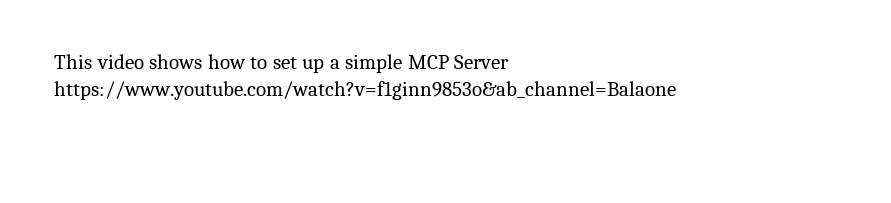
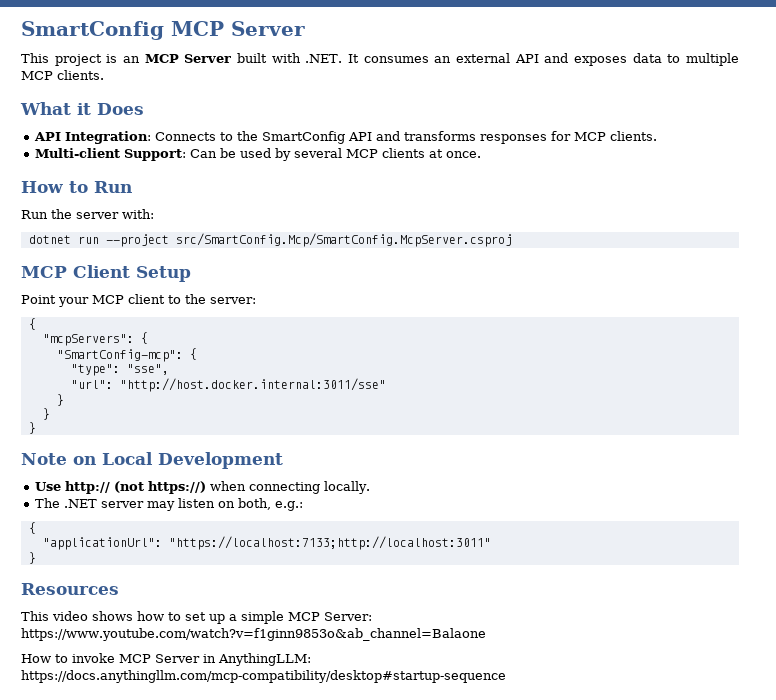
+ SmartConfig MCP Server
+ This project is an MCP Server built with .NET. It consumes an external API and exposes data to multiple MCP clients.
+ What it Does
+ API Integration: Connects to the SmartConfig API and transforms responses for MCP clients.
+ Multi-client Support: Can be used by several MCP clients at once.
+ How to Run
+ Run the server with:
+ dotnet run --project src/SmartConfig.Mcp/SmartConfig.McpServer.csproj
+ MCP Client Setup
+ Point your MCP client to the server:
+ {
+ "mcpServers": {
+ "SmartConfig-mcp": {
+ "type": "sse",
+ "url": "http://host.docker.internal:3011/sse"
+ }
+ }
+ }
+ Note on Local Development
+ Use http:// (not https://) when connecting locally.
+ The .NET server may listen on both, e.g.:
+ {
+ "applicationUrl": "https://localhost:7133;http://localhost:3011"
+ }
+ Resources
- This video shows how to set up a simple MCP Server https://www.youtube.com/watch?v=f1ginn9853o&ab_channel=Balaone
+ This video shows how to set up a simple MCP Server: https://www.youtube.com/watch?v=f1ginn9853o&ab_channel=Balaone
+ How to invoke MCP Server in AnythingLLM: https://docs.anythingllm.com/mcp-compatibility/desktop#startup-sequence

